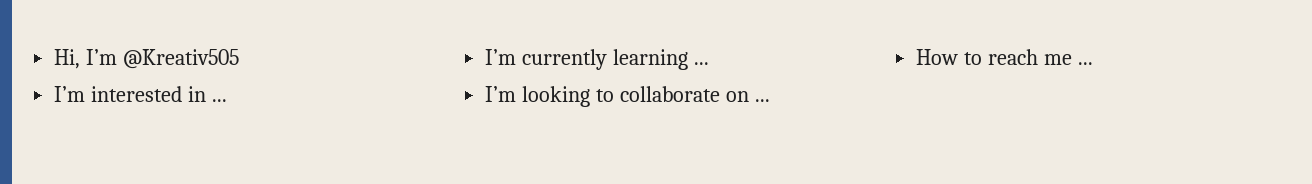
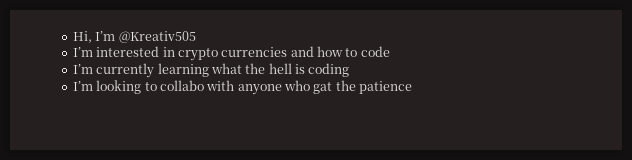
- I’m interested in ...
- I’m currently learning ...
- I’m looking to collaborate on ...
- How to reach me ...
+ I’m interested in crypto currencies and how to code
+ I’m currently learning what the hell is coding
+ I’m looking to collabo with anyone who gat the patience

